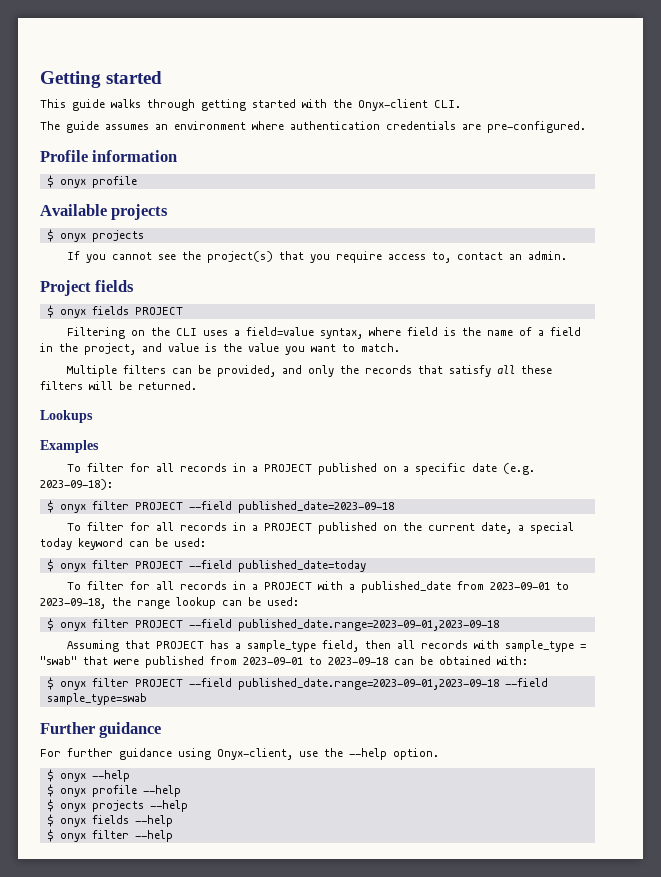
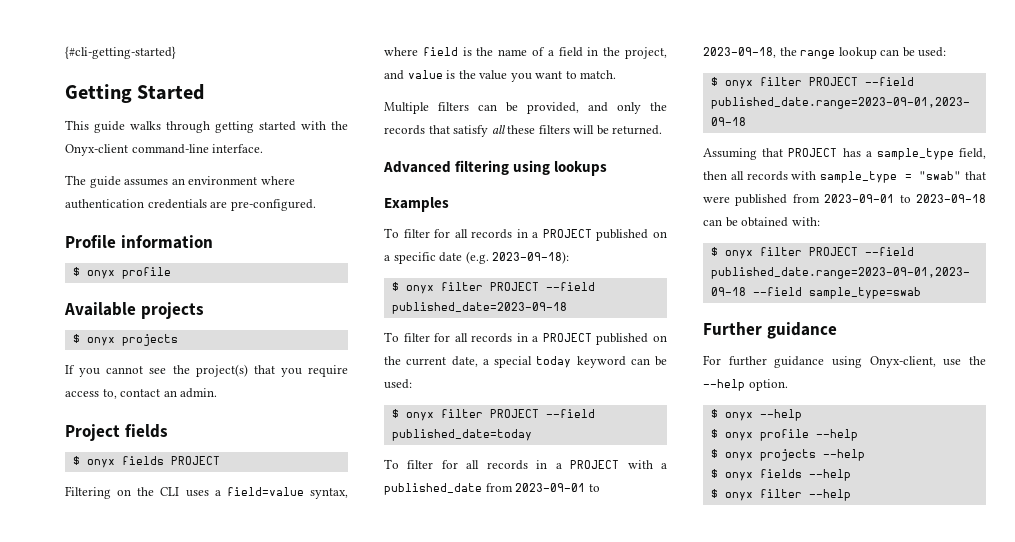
- Getting started
+ {#cli-getting-started}
+ Getting Started
- This guide walks through getting started with the Onyx-client CLI.
+ This guide walks through getting started with the Onyx-client command-line interface.
- Lookups
+ Advanced filtering using lookups

